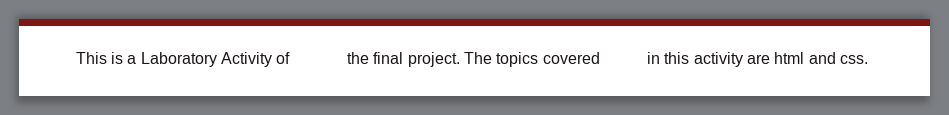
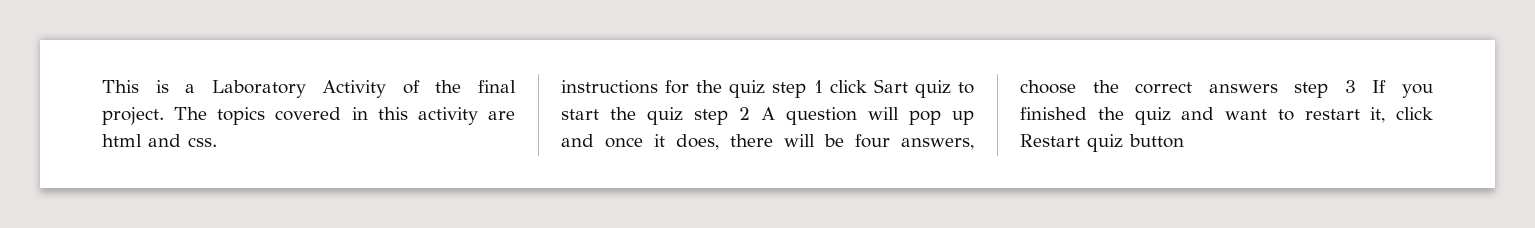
+ instructions for the quiz step 1 click Sart quiz to start the quiz step 2 A question will pop up and once it does, there will be four answers, choose the correct answers step 3 If you finished the quiz and want to restart it, click Restart quiz button

